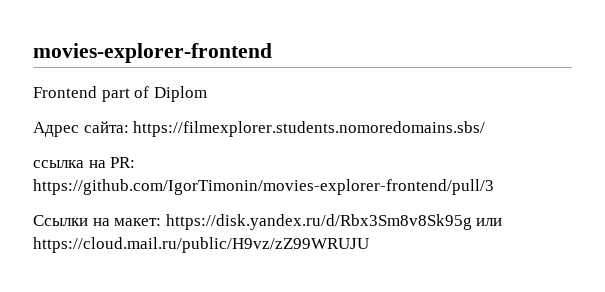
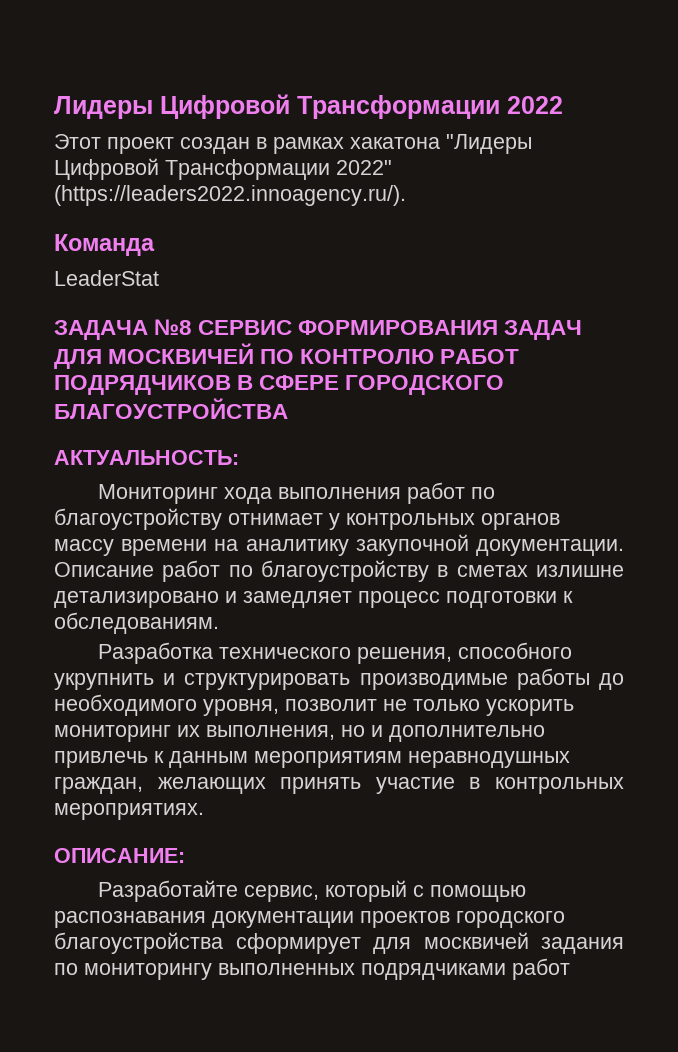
- movies-explorer-frontend
- Frontend part of Diplom
- Адрес сайта: https://filmexplorer.students.nomoredomains.sbs/
- ссылка на PR: https://github.com/IgorTimonin/movies-explorer-frontend/pull/3
- Ссылки на макет: https://disk.yandex.ru/d/Rbx3Sm8v8Sk95g или https://cloud.mail.ru/public/H9vz/zZ99WRUJU
+ Лидеры Цифровой Трансформации 2022
+ Этот проект создан в рамках хакатона "Лидеры Цифровой Трансформации 2022" (https://leaders2022.innoagency.ru/).
+ Команда
+ LeaderStat
+ ЗАДАЧА №8 СЕРВИС ФОРМИРОВАНИЯ ЗАДАЧ ДЛЯ МОСКВИЧЕЙ ПО КОНТРОЛЮ РАБОТ ПОДРЯДЧИКОВ В СФЕРЕ ГОРОДСКОГО БЛАГОУСТРОЙСТВА
+ АКТУАЛЬНОСТЬ:
+ Мониторинг хода выполнения работ по благоустройству отнимает у контрольных органов массу времени на аналитику закупочной документации. Описание работ по благоустройству в сметах излишне детализировано и замедляет процесс подготовки к обследованиям.
+ Разработка технического решения, способного укрупнить и структурировать производимые работы до необходимого уровня, позволит не только ускорить мониторинг их выполнения, но и дополнительно привлечь к данным мероприятиям неравнодушных граждан, желающих принять участие в контрольных мероприятиях.
+ ОПИСАНИЕ:
+ Разработайте сервис, который с помощью распознавания документации проектов городского благоустройства сформирует для москвичей задания по мониторингу выполненных подрядчиками работ

